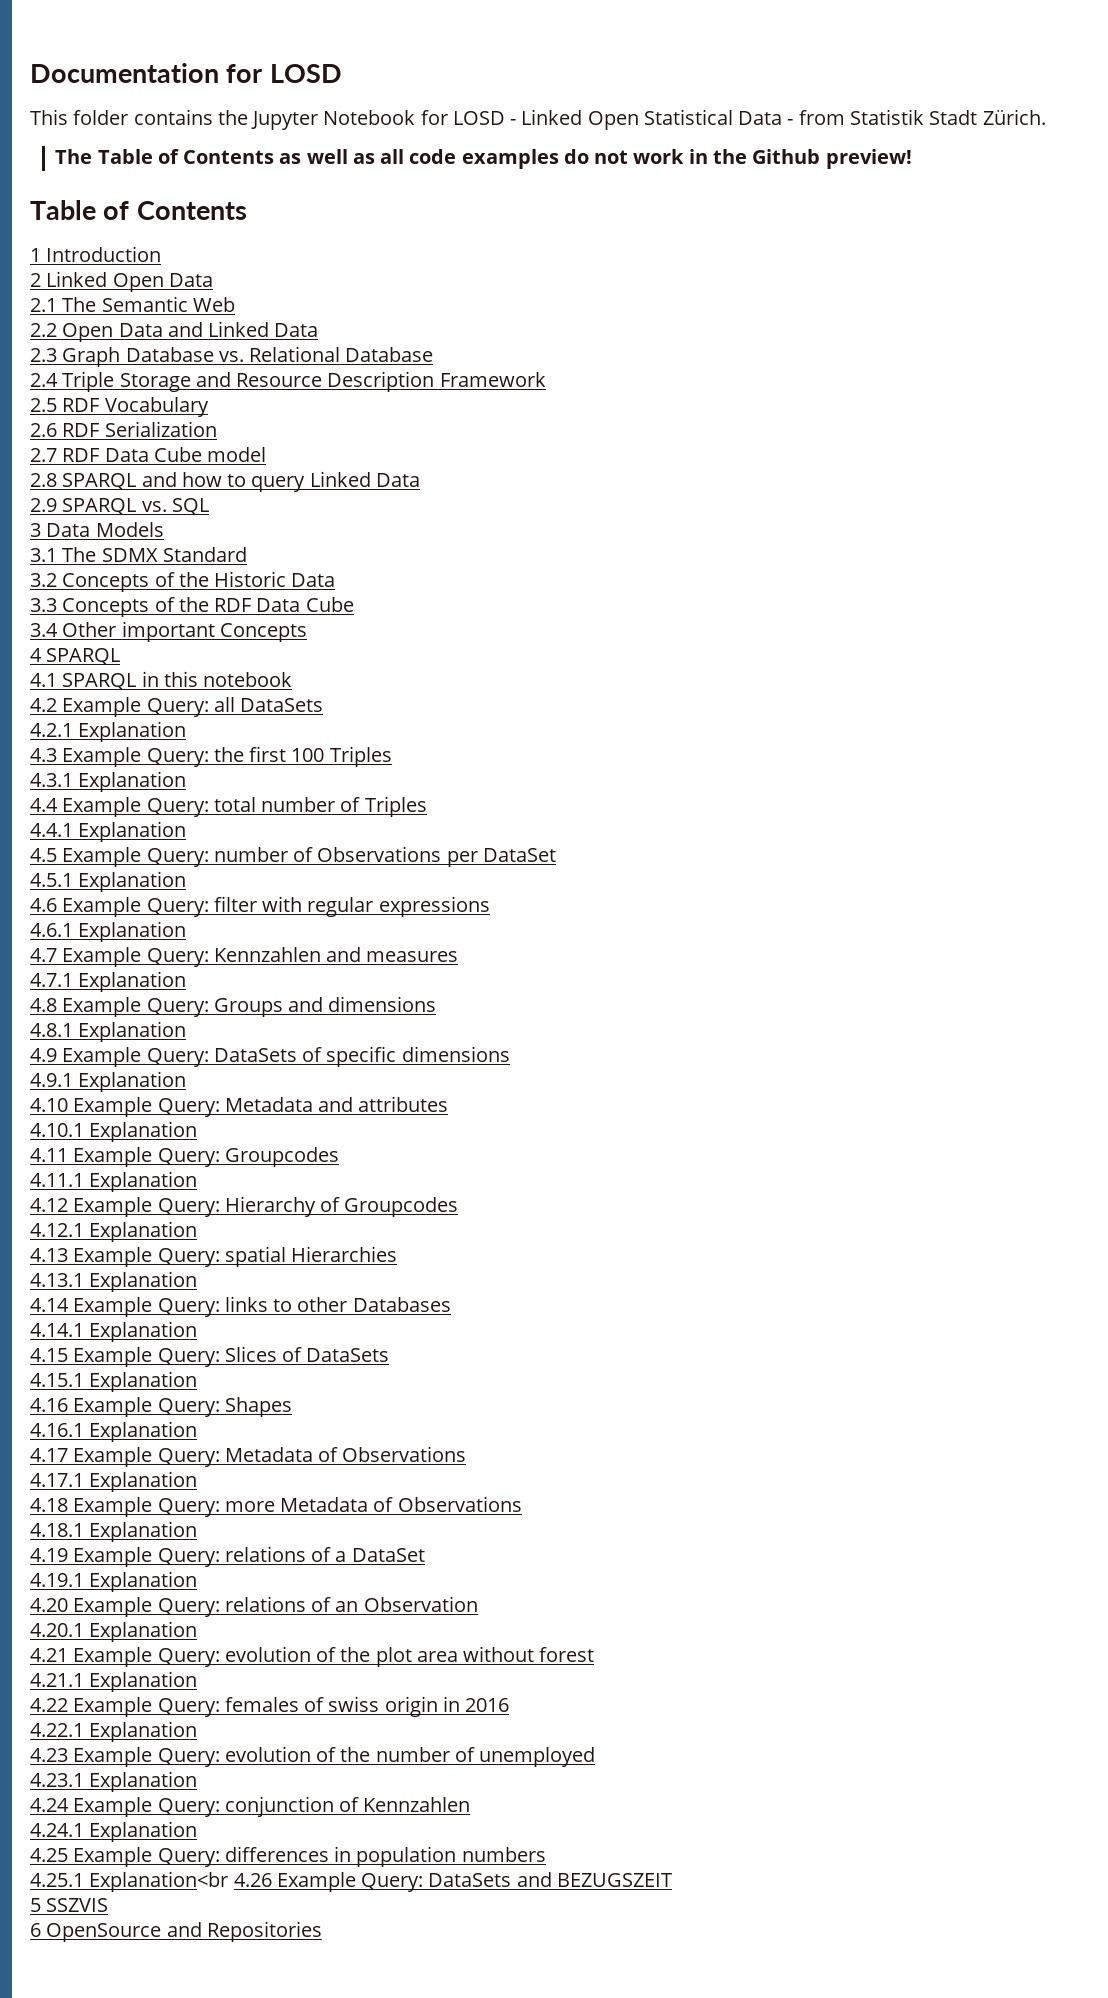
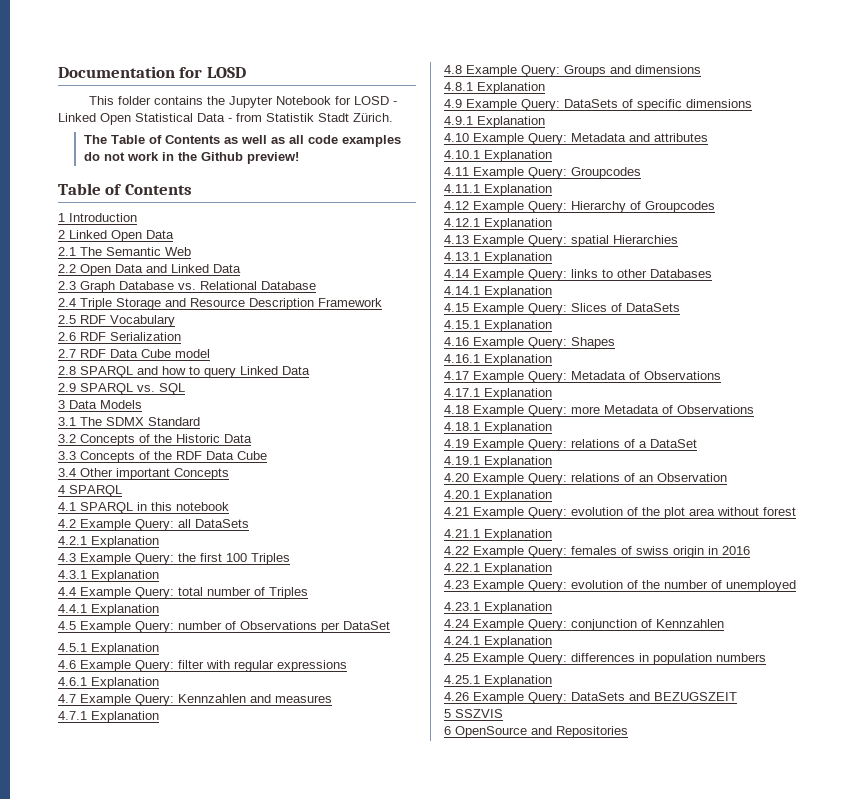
- 4.25.1 Explanation<br 4.26 Example Query: DataSets and BEZUGSZEIT
+ 4.25.1 Explanation
+ 4.26 Example Query: DataSets and BEZUGSZEIT

